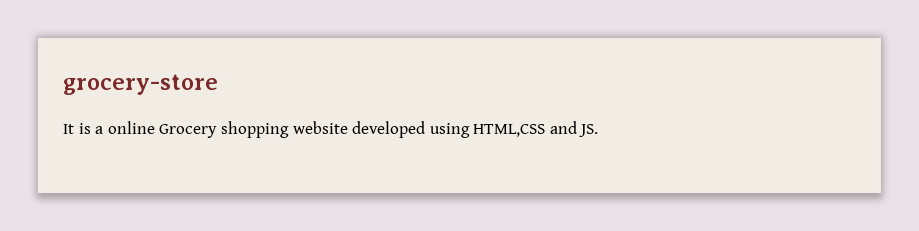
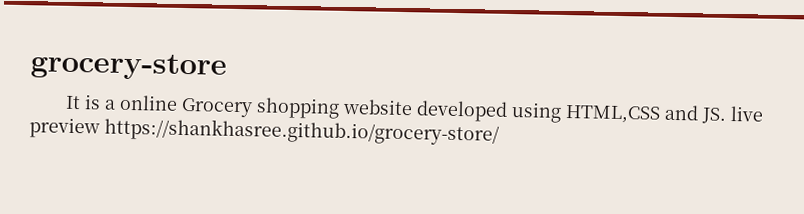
- It is a online Grocery shopping website developed using HTML,CSS and JS.
+ It is a online Grocery shopping website developed using HTML,CSS and JS. live preview https://shankhasree.github.io/grocery-store/

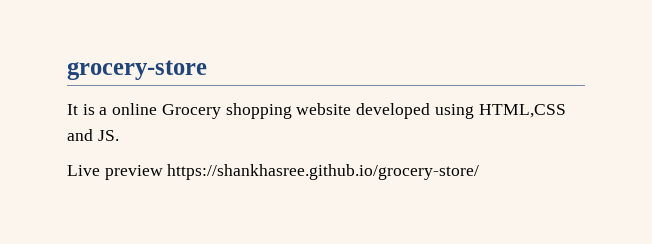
- It is a online Grocery shopping website developed using HTML,CSS and JS. live preview https://shankhasree.github.io/grocery-store/
+ It is a online Grocery shopping website developed using HTML,CSS and JS.
+ Live preview https://shankhasree.github.io/grocery-store/

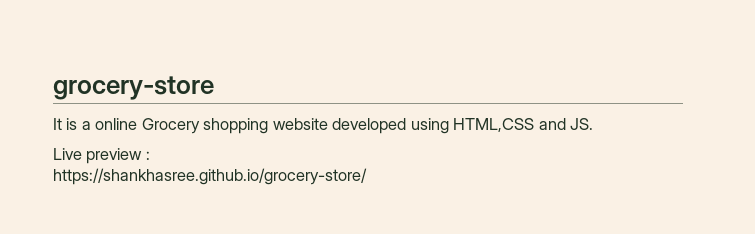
- Live preview https://shankhasree.github.io/grocery-store/
+ Live preview :
+ https://shankhasree.github.io/grocery-store/

